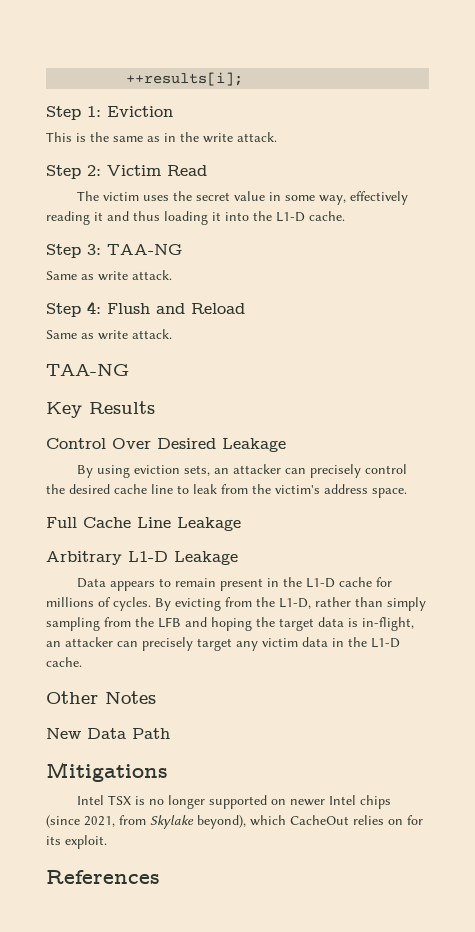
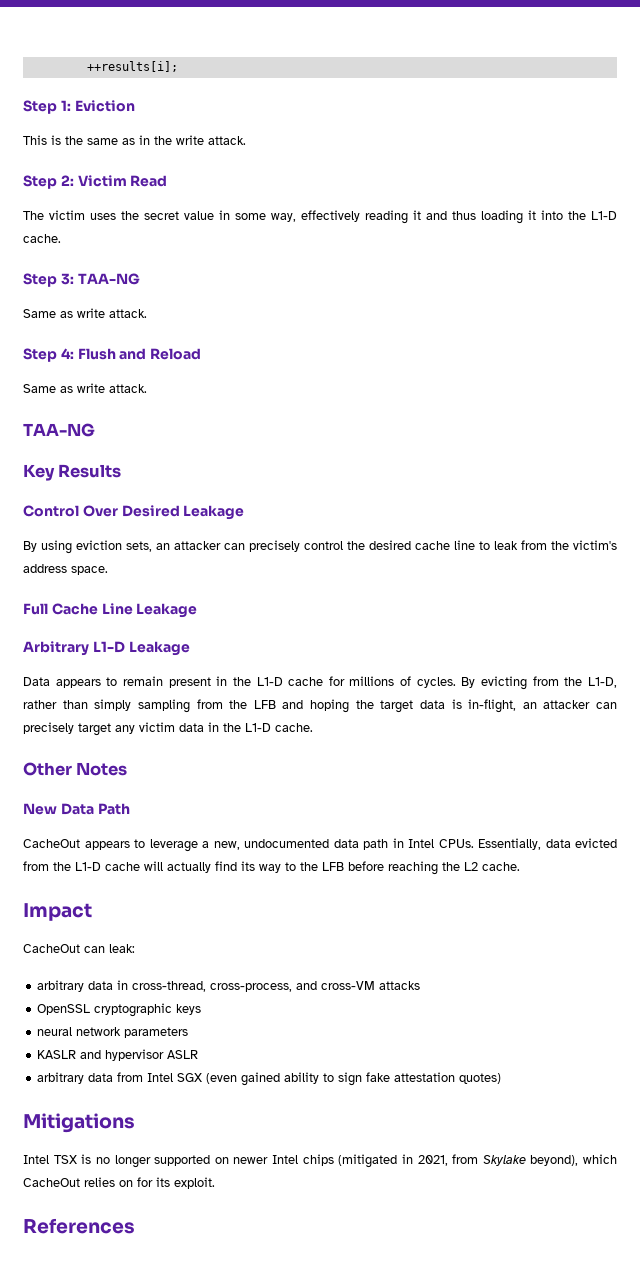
+ CacheOut appears to leverage a new, undocumented data path in Intel CPUs. Essentially, data evicted from the L1-D cache will actually find its way to the LFB before reaching the L2 cache.
+ Impact
+ CacheOut can leak:
+ arbitrary data in cross-thread, cross-process, and cross-VM attacks
+ OpenSSL cryptographic keys
+ neural network parameters
+ KASLR and hypervisor ASLR
+ arbitrary data from Intel SGX (even gained ability to sign fake attestation quotes)
- Intel TSX is no longer supported on newer Intel chips (since 2021, from Skylake beyond), which CacheOut relies on for its exploit.
+ Intel TSX is no longer supported on newer Intel chips (mitigated in 2021, from Skylake beyond), which CacheOut relies on for its exploit.

